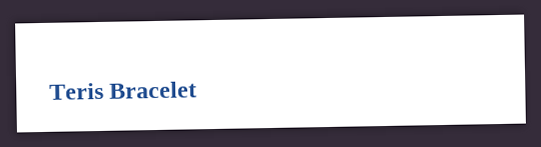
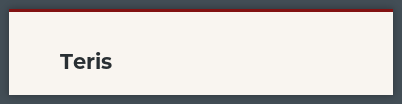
- Teris Bracelet
+ Teris

